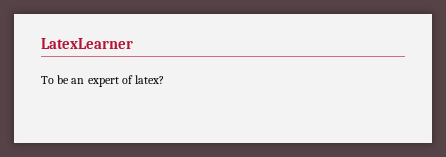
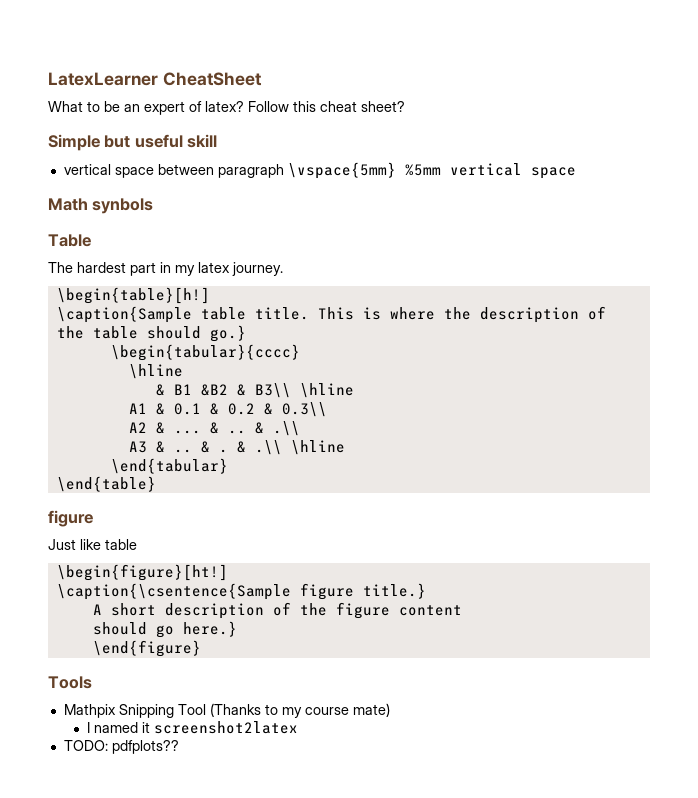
- LatexLearner
- To be an expert of latex?
+ LatexLearner CheatSheet
+ What to be an expert of latex?
+ Follow this cheat sheet?
+ Simple but useful skill
+ vertical space between paragraph \vspace{5mm} %5mm vertical space
+ Math synbols
+ Table
+ The hardest part in my latex journey.
+ \begin{table}[h!]
+ \caption{Sample table title. This is where the description of the table should go.}
+ \begin{tabular}{cccc}
+ \hline
+ & B1 &B2 & B3\\ \hline
+ A1 & 0.1 & 0.2 & 0.3\\
+ A2 & ... & .. & .\\
+ A3 & .. & . & .\\ \hline
+ \end{tabular}
+ \end{table}
+ figure
+ Just like table
+ \begin{figure}[ht!]
+ \caption{\csentence{Sample figure title.}
+ A short description of the figure content
+ should go here.}
+ \end{figure}
+ Tools
+ Mathpix Snipping Tool (Thanks to my course mate)
+ I named it screenshot2latex
+ TODO: pdfplots??

